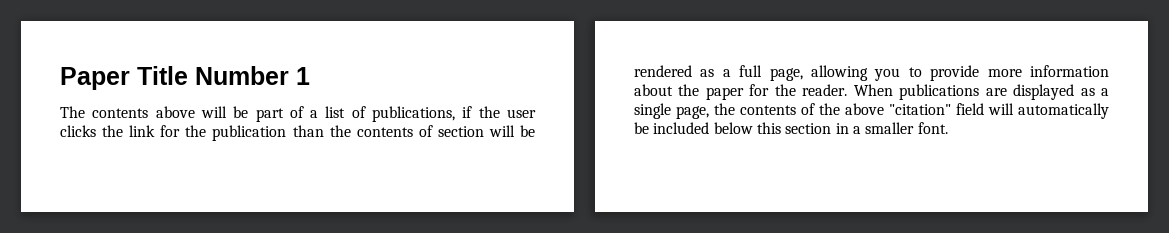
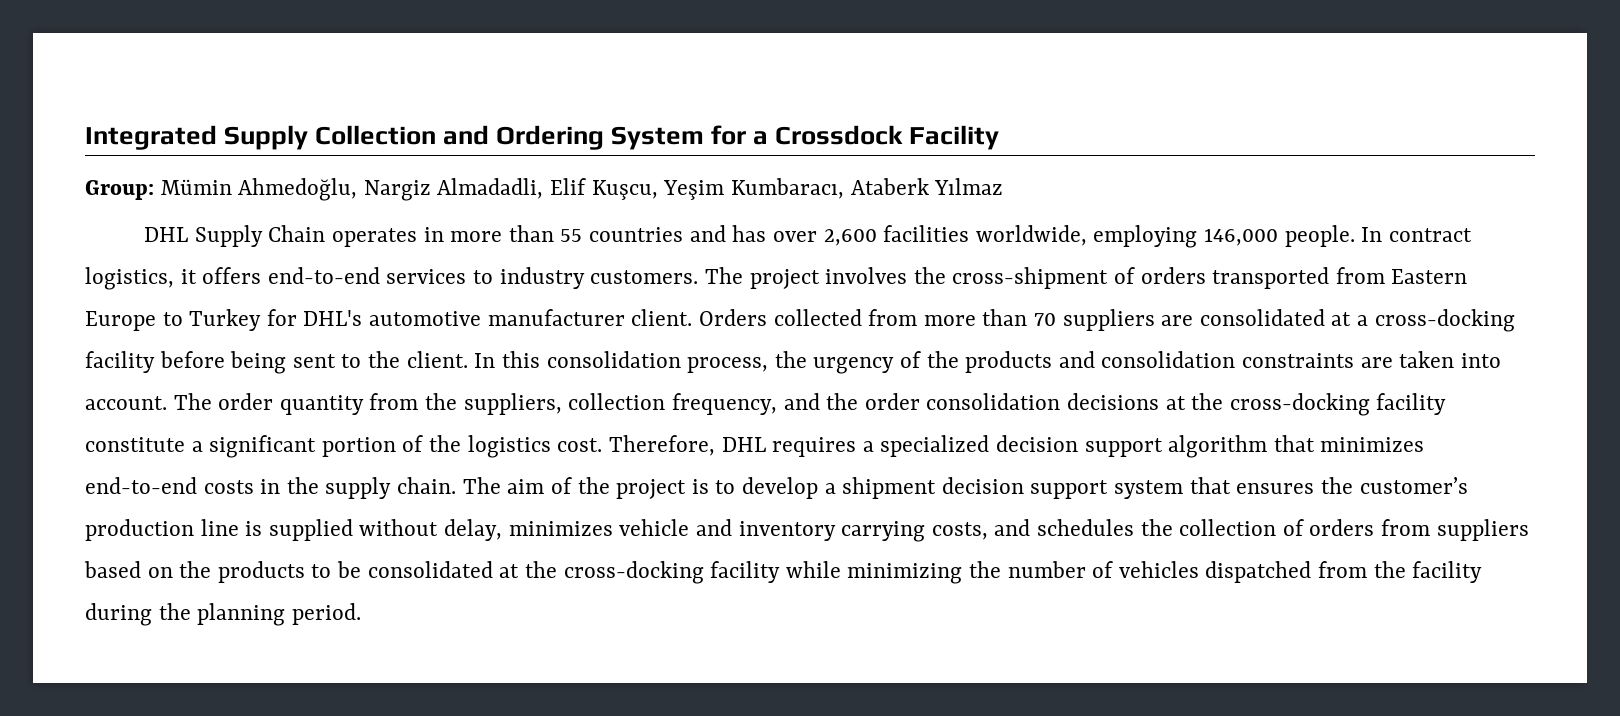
- Paper Title Number 1
- The contents above will be part of a list of publications, if the user clicks the link for the publication than the contents of section will be rendered as a full page, allowing you to provide more information about the paper for the reader. When publications are displayed as a single page, the contents of the above "citation" field will automatically be included below this section in a smaller font.
+ Integrated Supply Collection and Ordering System for a Crossdock Facility
+ Group: Mümin Ahmedoğlu, Nargiz Almadadli, Elif Kuşcu, Yeşim Kumbaracı, Ataberk Yılmaz
+ DHL Supply Chain operates in more than 55 countries and has over 2,600 facilities worldwide, employing 146,000 people. In contract logistics, it offers end-to-end services to industry customers. The project involves the cross-shipment of orders transported from Eastern Europe to Turkey for DHL's automotive manufacturer client. Orders collected from more than 70 suppliers are consolidated at a cross-docking facility before being sent to the client. In this consolidation process, the urgency of the products and consolidation constraints are taken into account. The order quantity from the suppliers, collection frequency, and the order consolidation decisions at the cross-docking facility constitute a significant portion of the logistics cost. Therefore, DHL requires a specialized decision support algorithm that minimizes end-to-end costs in the supply chain. The aim of the project is to develop a shipment decision support system that ensures the customer’s production line is supplied without delay, minimizes vehicle and inventory carrying costs, and schedules the collection of orders from suppliers based on the products to be consolidated at the cross-docking facility while minimizing the number of vehicles dispatched from the facility during the planning period.

